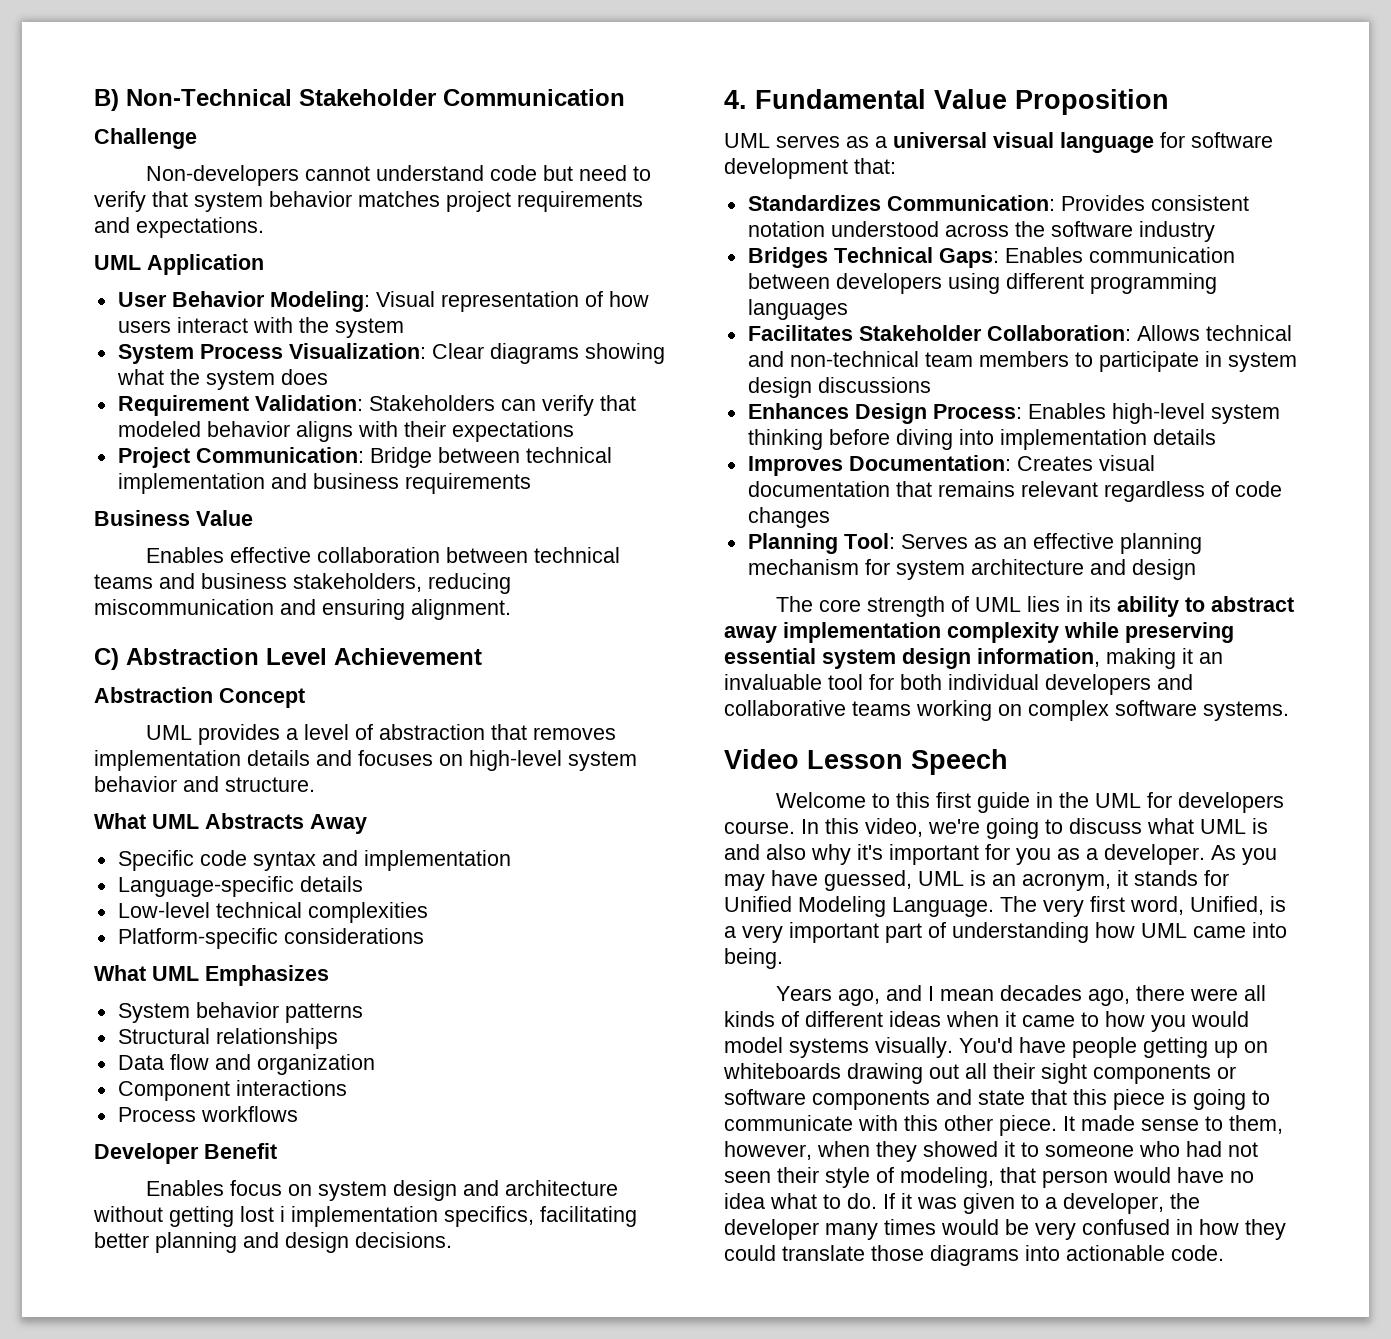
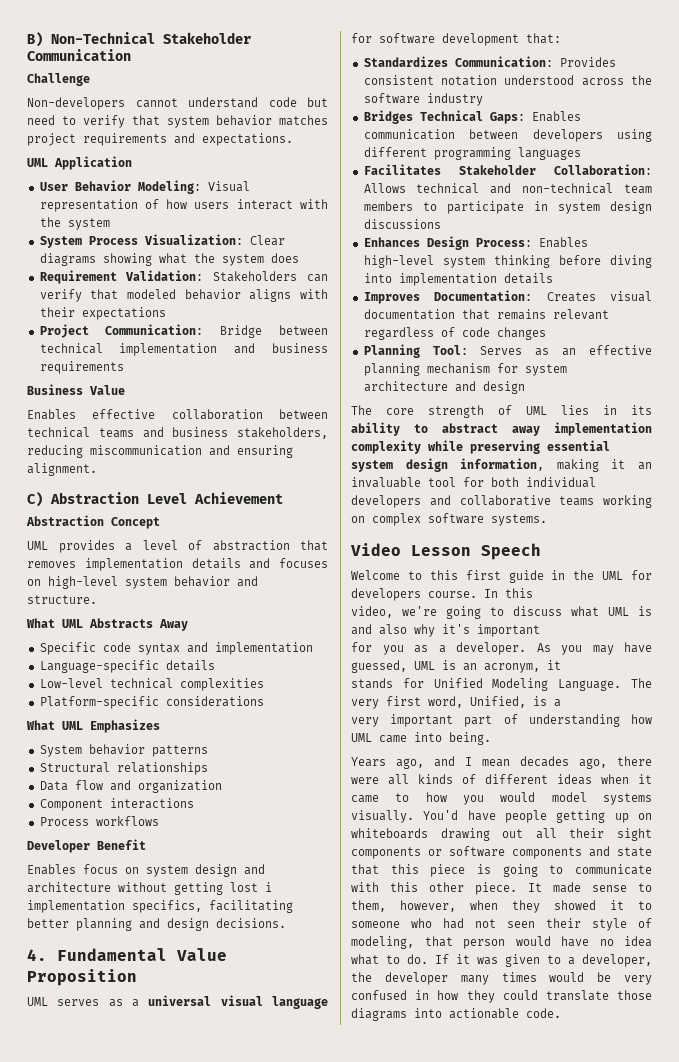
- In this video, we're going to discuss what UML is and also why it's important for you as a developer.
+ In this
+ video, we're going to discuss what UML is and also why it's important
+ for you as a developer.
- As you may have guessed, UML is an acronym, it stands for Unified Modeling Language.
+ As you may have guessed, UML is an acronym, it
+ stands for Unified Modeling Language.
- The very first word, Unified, is a very important part of understanding how UML came into being.
+ The very first word, Unified, is a
+ very important part of understanding how UML came into being.

